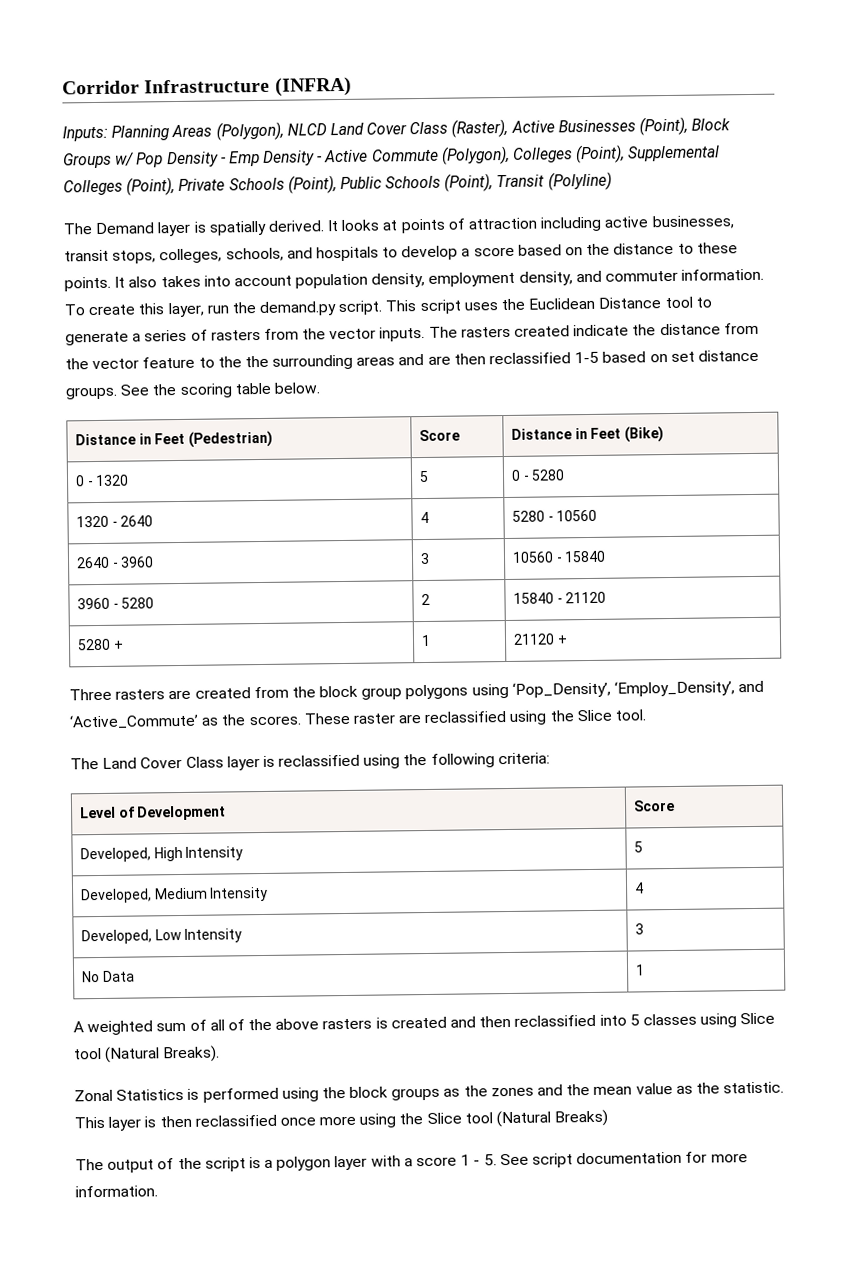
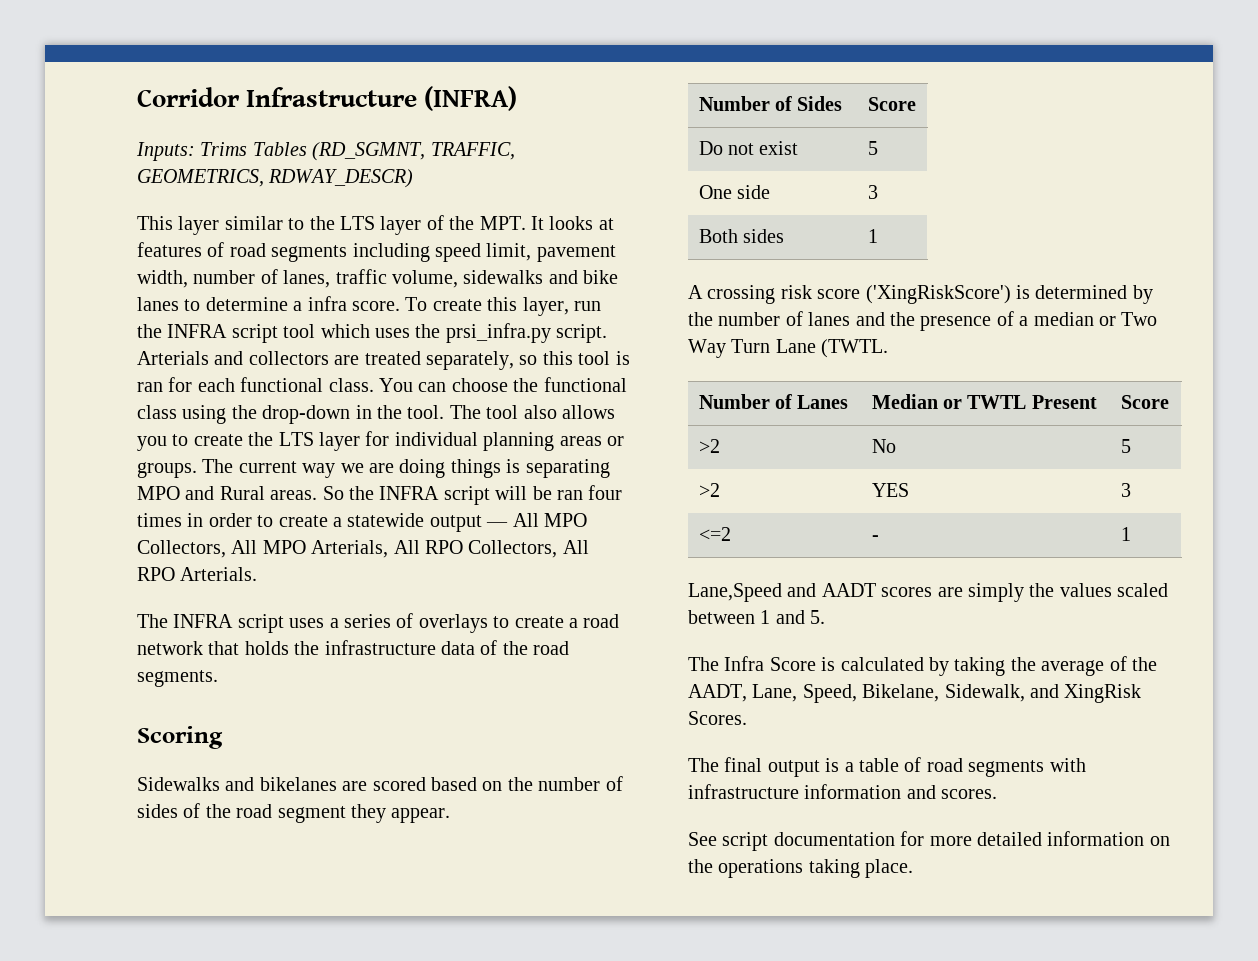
- Inputs: Planning Areas (Polygon), NLCD Land Cover Class (Raster), Active Businesses (Point), Block Groups w/ Pop Density - Emp Density - Active Commute (Polygon), Colleges (Point), Supplemental Colleges (Point), Private Schools (Point), Public Schools (Point), Transit (Polyline)
- The Demand layer is spatially derived. It looks at points of attraction including active businesses, transit stops, colleges, schools, and hospitals to develop a score based on the distance to these points. It also takes into account population density, employment density, and commuter information.
+ Inputs: Trims Tables (RD_SGMNT, TRAFFIC, GEOMETRICS, RDWAY_DESCR)
+ This layer similar to the LTS layer of the MPT. It looks at features of road segments including speed limit, pavement width, number of lanes, traffic volume, sidewalks and bike lanes to determine a infra score.
- To create this layer, run the demand.py script. This script uses the Euclidean Distance tool to generate a series of rasters from the vector inputs. The rasters created indicate the distance from the vector feature to the the surrounding areas and are then reclassified 1-5 based on set distance groups. See the scoring table below.
- Distance in Feet (Pedestrian) | Score | Distance in Feet (Bike)
- 0 - 1320 | 5 | 0 - 5280
- 1320 - 2640 | 4 | 5280 - 10560
- 2640 - 3960 | 3 | 10560 - 15840
- 3960 - 5280 | 2 | 15840 - 21120
- 5280 + | 1 | 21120 +
- Three rasters are created from the block group polygons using ‘Pop_Density’, ‘Employ_Density’, and ‘Active_Commute’ as the scores. These raster are reclassified using the Slice tool.
- The Land Cover Class layer is reclassified using the following criteria:
- Level of Development | Score
- Developed, High Intensity | 5
- Developed, Medium Intensity | 4
- Developed, Low Intensity | 3
- No Data | 1
+ To create this layer, run the INFRA script tool which uses the prsi_infra.py script. Arterials and collectors are treated separately, so this tool is ran for each functional class. You can choose the functional class using the drop-down in the tool. The tool also allows you to create the LTS layer for individual planning areas or groups. The current way we are doing things is separating MPO and Rural areas. So the INFRA script will be ran four times in order to create a statewide output — All MPO Collectors, All MPO Arterials, All RPO Collectors, All RPO Arterials.
+ The INFRA script uses a series of overlays to create a road network that holds the infrastructure data of the road segments.
+ Scoring
+ Sidewalks and bikelanes are scored based on the number of sides of the road segment they appear.
+ Number of Sides | Score
+ Do not exist | 5
+ One side | 3
+ Both sides | 1
- A weighted sum of all of the above rasters is created and then reclassified into 5 classes using Slice tool (Natural Breaks).
- Zonal Statistics is performed using the block groups as the zones and the mean value as the statistic. This layer is then reclassified once more using the Slice tool (Natural Breaks)
- The output of the script is a polygon layer with a score 1 - 5. See script documentation for more information.
+ A crossing risk score ('XingRiskScore') is determined by the number of lanes and the presence of a median or Two Way Turn Lane (TWTL.
+ Number of Lanes | Median or TWTL Present | Score
+ >2 | No | 5
+ >2 | YES | 3
+ <=2 | - | 1
+ Lane,Speed and AADT scores are simply the values scaled between 1 and 5.
+ The Infra Score is calculated by taking the average of the AADT, Lane, Speed, Bikelane, Sidewalk, and XingRisk Scores.
+ The final output is a table of road segments with infrastructure information and scores.
+ See script documentation for more detailed information on the operations taking place.

